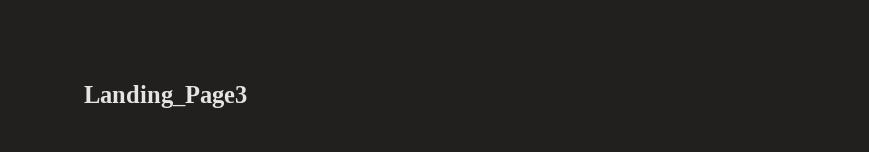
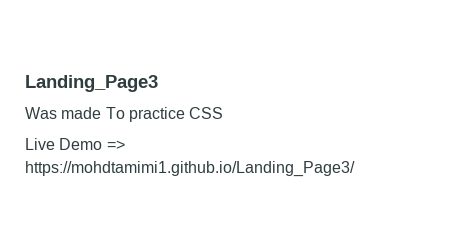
+ Was made To practice CSS
+ Live Demo => https://mohdtamimi1.github.io/Landing_Page3/

